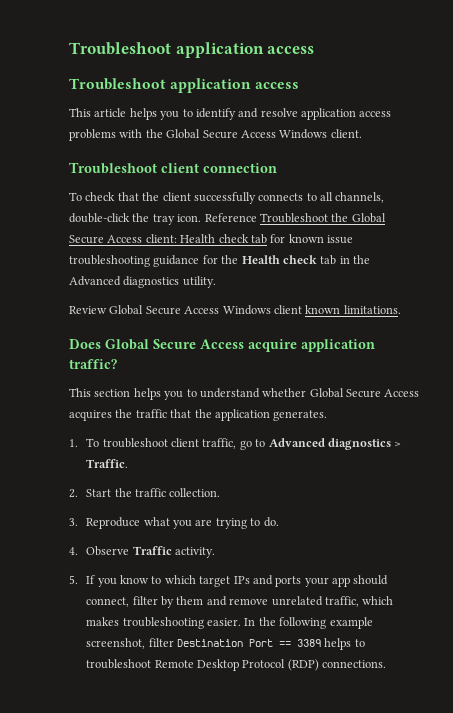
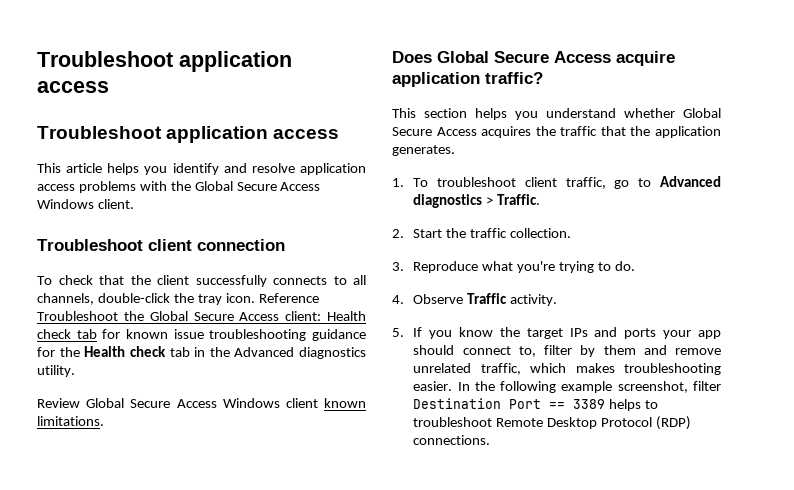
- This article helps you to identify and resolve application access problems with the Global Secure Access Windows client.
+ This article helps you identify and resolve application access problems with the Global Secure Access Windows client.
- This section helps you to understand whether Global Secure Access acquires the traffic that the application generates.
+ This section helps you understand whether Global Secure Access acquires the traffic that the application generates.
- 3. Reproduce what you are trying to do.
+ 3. Reproduce what you're trying to do.
- 5. If you know to which target IPs and ports your app should connect, filter by them and remove unrelated traffic, which makes troubleshooting easier.
+ 5. If you know the target IPs and ports your app should connect to, filter by them and remove unrelated traffic, which makes troubleshooting easier.

